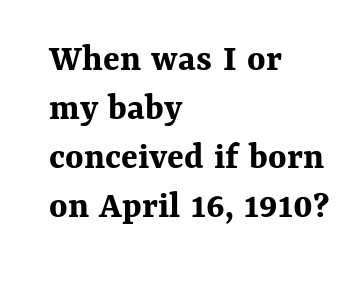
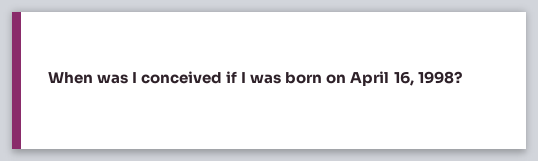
- When was I or my baby conceived if born on April 16, 1910?
+ When was I conceived if I was born on April 16, 1998?

